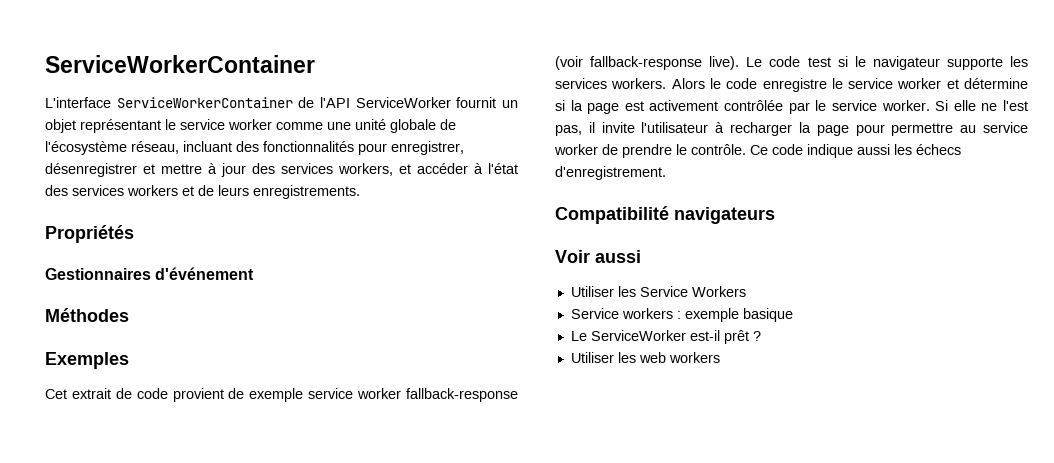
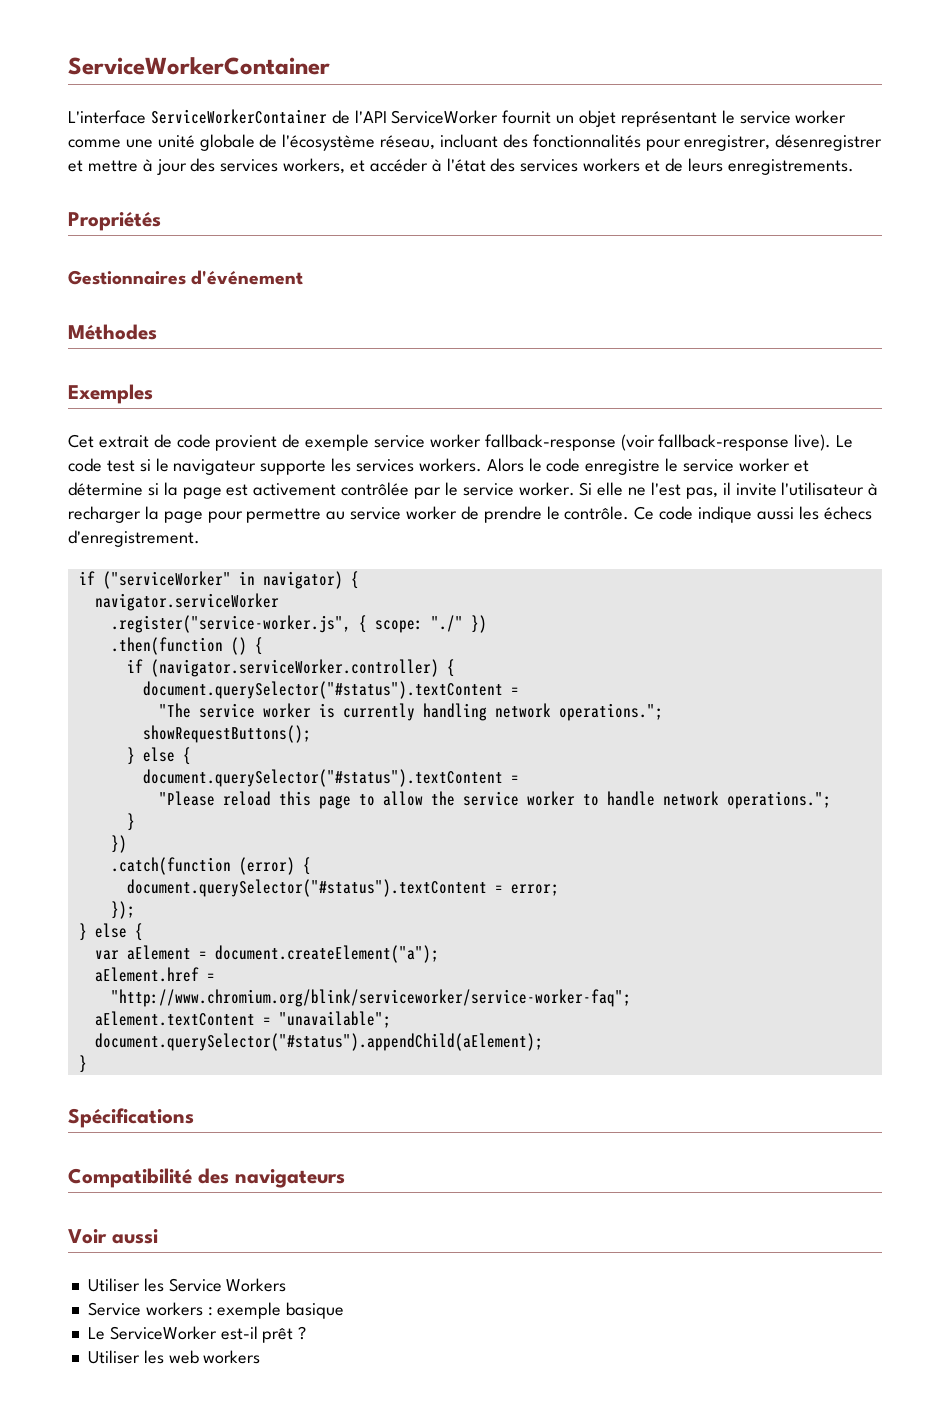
+ if ("serviceWorker" in navigator) {
+ navigator.serviceWorker
+ .register("service-worker.js", { scope: "./" })
+ .then(function () {
+ if (navigator.serviceWorker.controller) {
+ document.querySelector("#status").textContent =
+ "The service worker is currently handling network operations.";
+ showRequestButtons();
+ } else {
+ document.querySelector("#status").textContent =
+ "Please reload this page to allow the service worker to handle network operations.";
+ }
+ })
+ .catch(function (error) {
+ document.querySelector("#status").textContent = error;
+ });
+ } else {
+ var aElement = document.createElement("a");
+ aElement.href =
+ "http://www.chromium.org/blink/serviceworker/service-worker-faq";
+ aElement.textContent = "unavailable";
+ document.querySelector("#status").appendChild(aElement);
+ }
+ Spécifications
- Compatibilité navigateurs
+ Compatibilité des navigateurs

